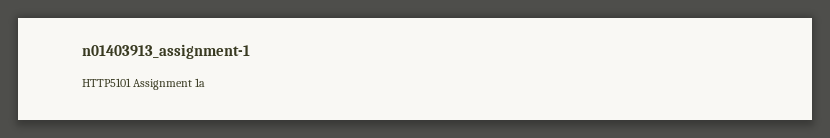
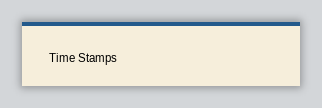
- n01403913_assignment-1
- HTTP5101 Assignment 1a
+ Time Stamps

